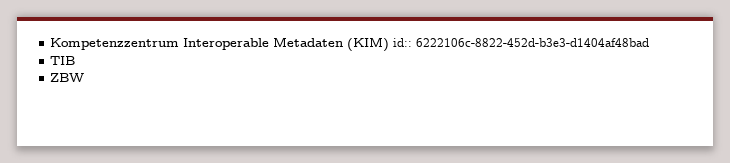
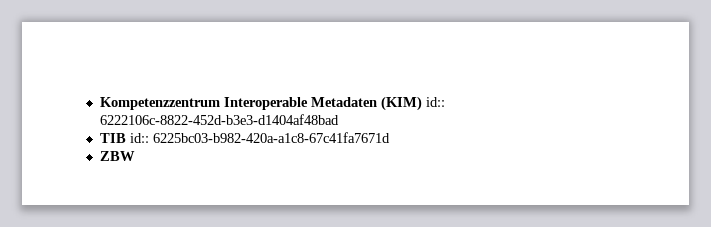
- TIB
+ TIB id:: 6225bc03-b982-420a-a1c8-67c41fa7671d

